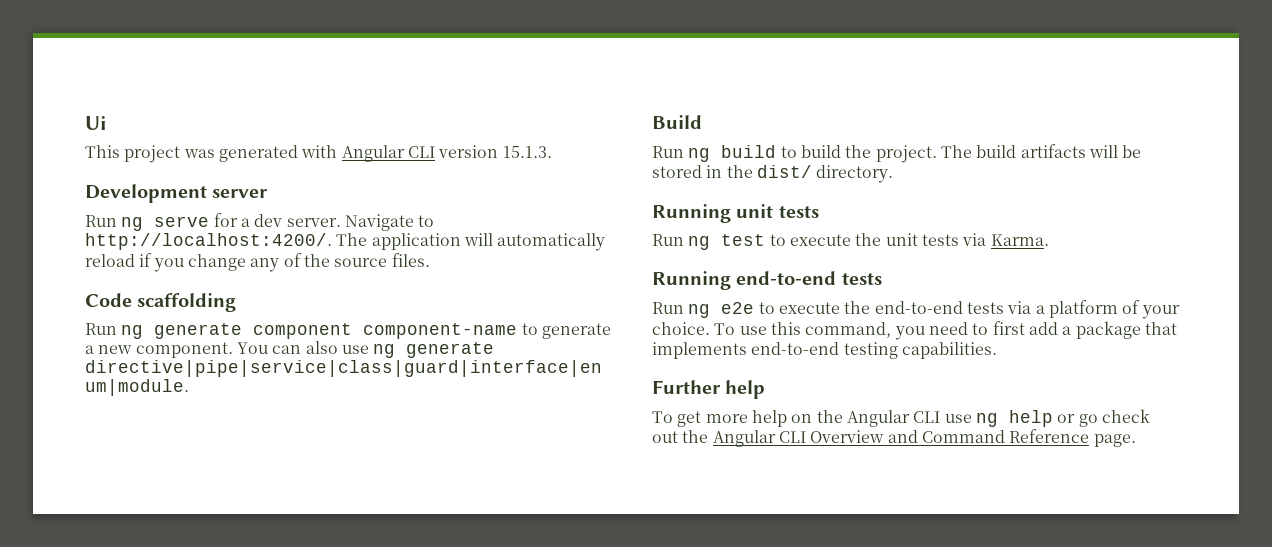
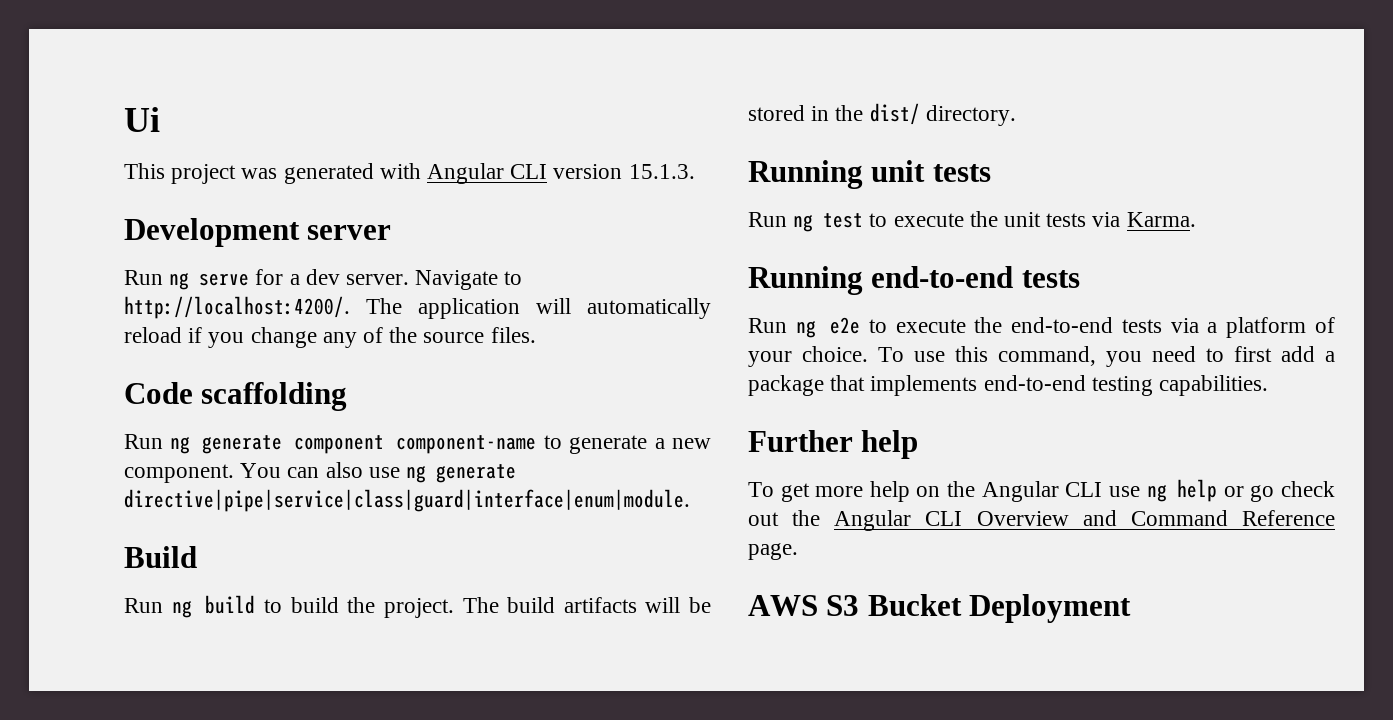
+ AWS S3 Bucket Deployment

